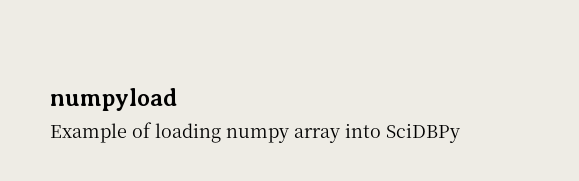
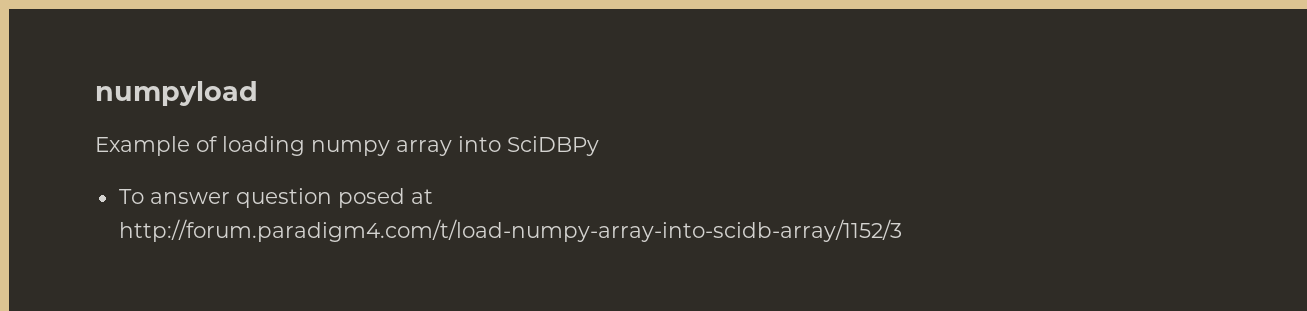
+ To answer question posed at http://forum.paradigm4.com/t/load-numpy-array-into-scidb-array/1152/3

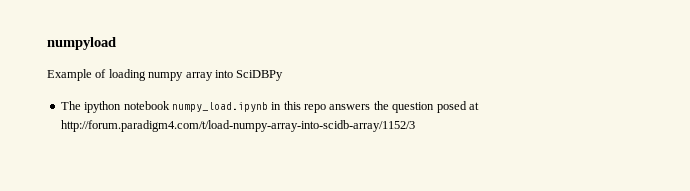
- To answer question posed at http://forum.paradigm4.com/t/load-numpy-array-into-scidb-array/1152/3
+ The ipython notebook numpy_load.ipynb in this repo answers the question posed at http://forum.paradigm4.com/t/load-numpy-array-into-scidb-array/1152/3

